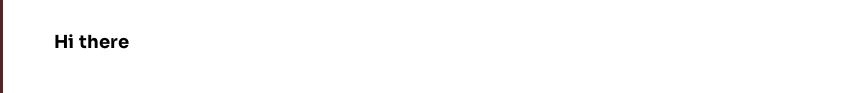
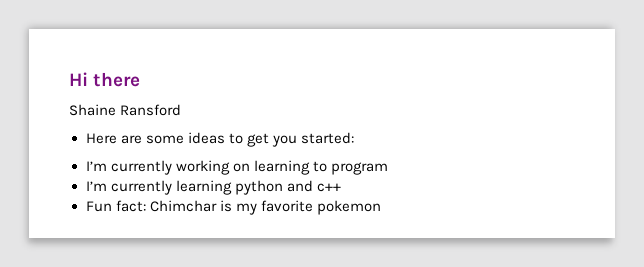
+ Shaine Ransford
+ Here are some ideas to get you started:
+ I’m currently working on learning to program
+ I’m currently learning python and c++
+ Fun fact: Chimchar is my favorite pokemon

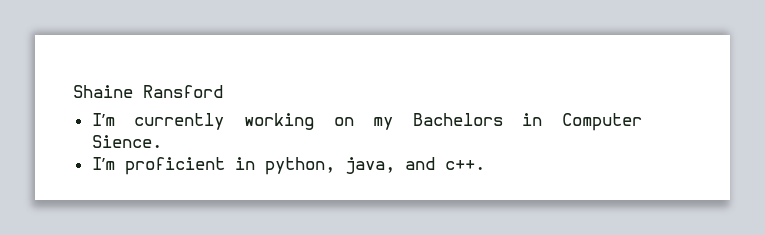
- Hi there
- Here are some ideas to get you started:
- I’m currently working on learning to program
- I’m currently learning python and c++
- Fun fact: Chimchar is my favorite pokemon
+ I’m currently working on my Bachelors in Computer Sience.
+ I’m proficient in python, java, and c++.

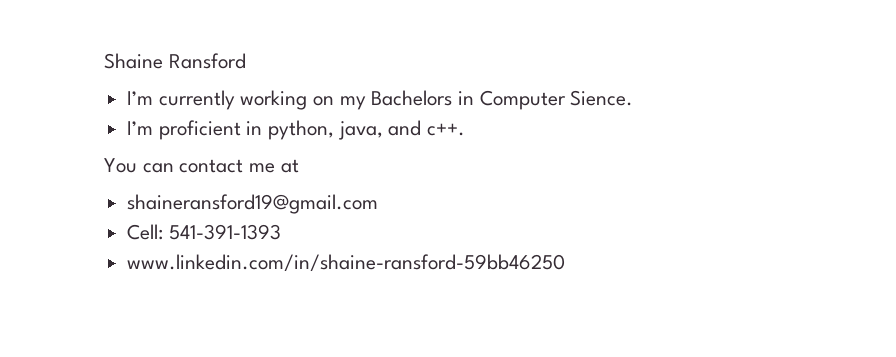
+ You can contact me at
+ shaineransford19@gmail.com
+ Cell: 541-391-1393
+ www.linkedin.com/in/shaine-ransford-59bb46250

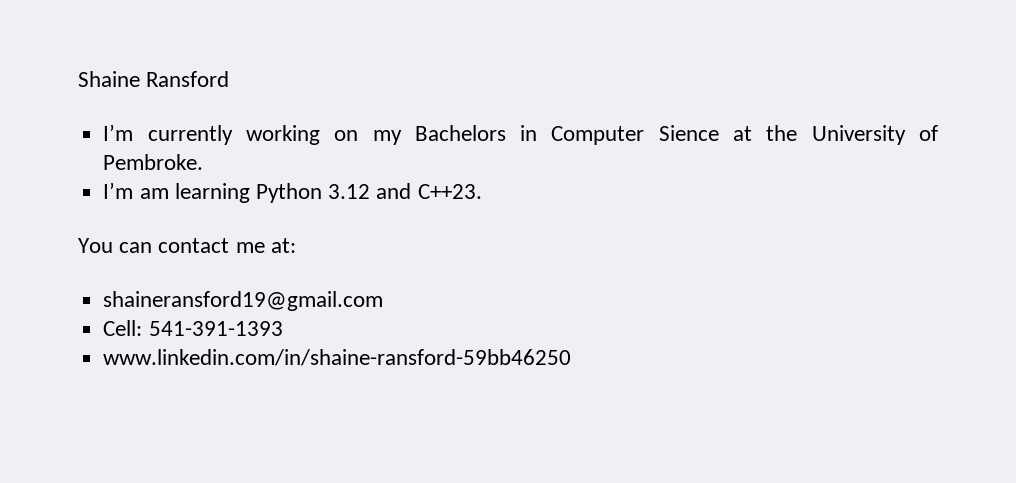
- I’m currently working on my Bachelors in Computer Sience.
- I’m proficient in python, java, and c++.
+ I’m currently working on my Bachelors in Computer Sience at the University of Pembroke.
+ I’m am learning Python 3.12 and C++23.
- You can contact me at
+ You can contact me at:

